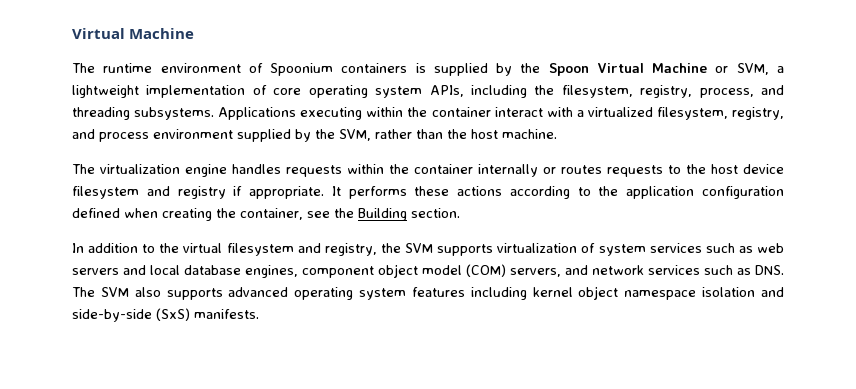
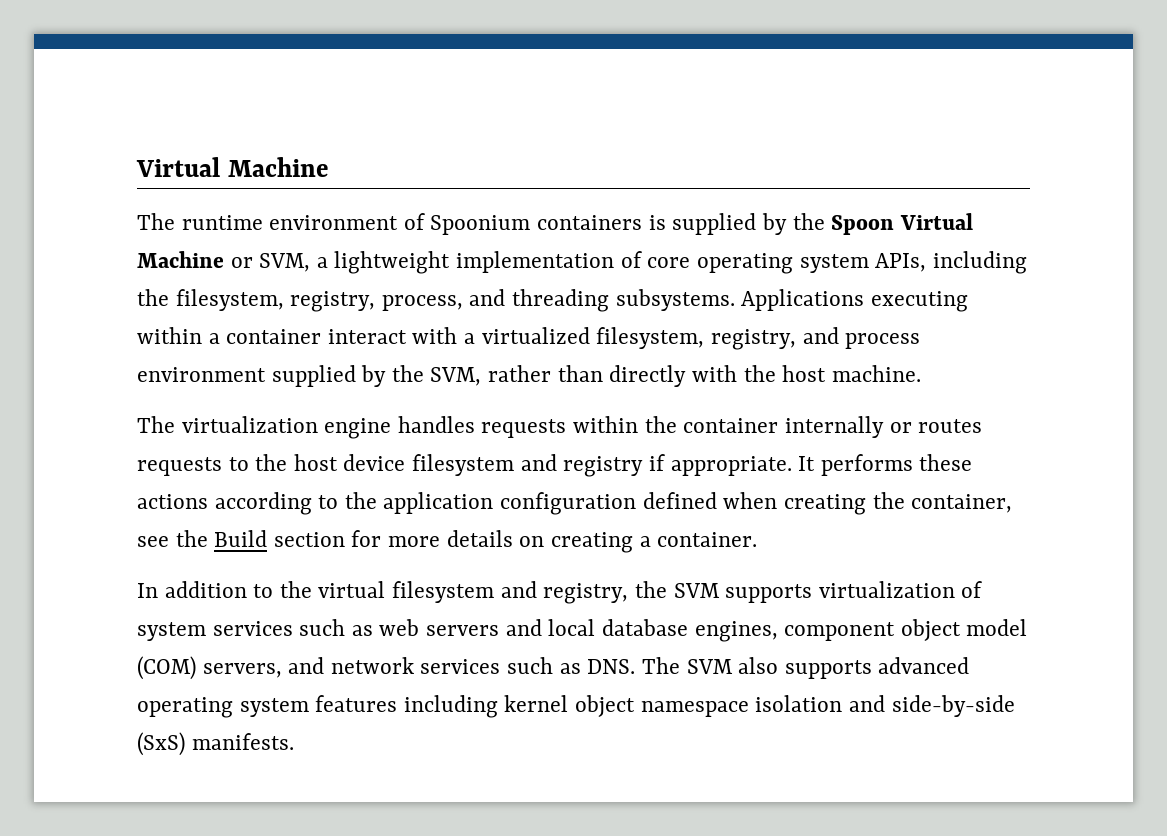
- Applications executing within the container interact with a virtualized filesystem, registry, and process environment supplied by the SVM, rather than the host machine.
+ Applications executing within a container interact with a virtualized filesystem, registry, and process environment supplied by the SVM, rather than directly with the host machine.
- It performs these actions according to the application configuration defined when creating the container, see the Building section.
+ It performs these actions according to the application configuration defined when creating the container, see the Build section for more details on creating a container.

